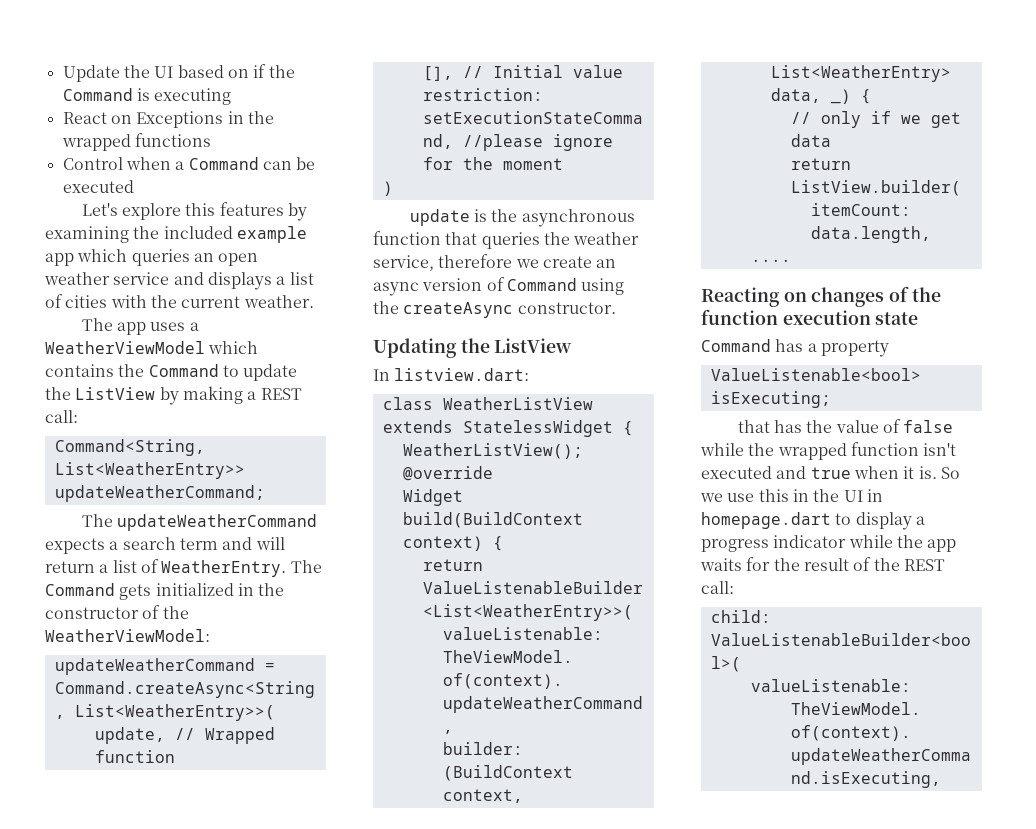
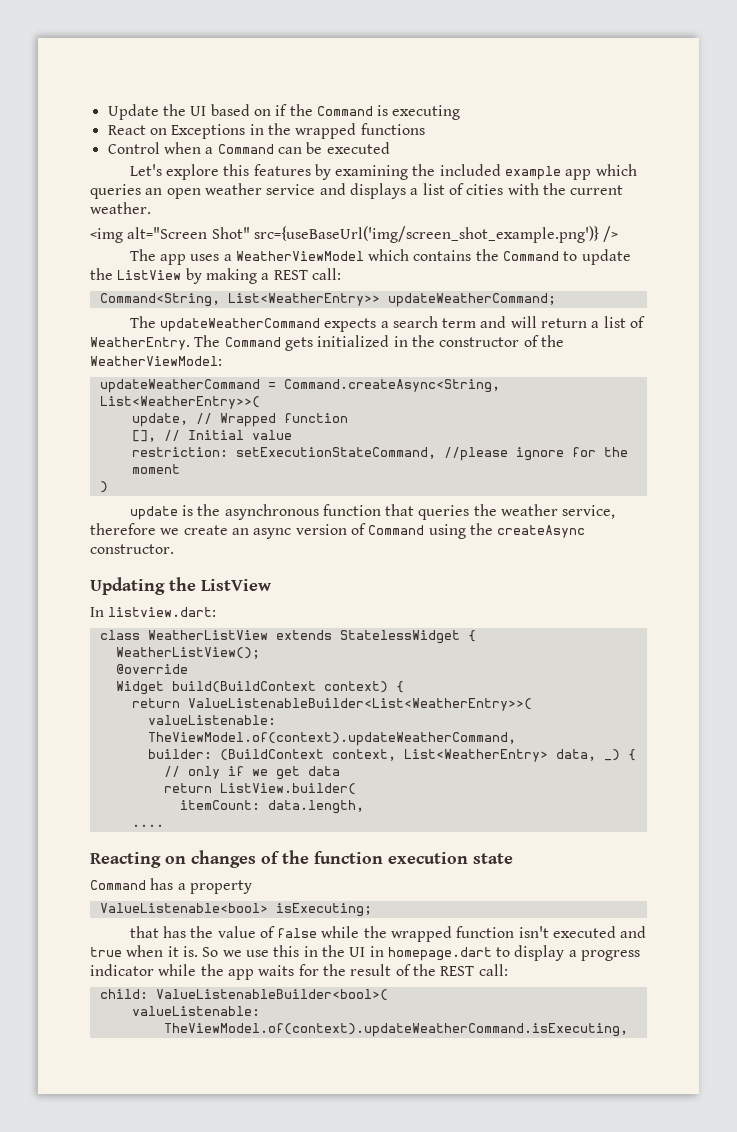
+ <img alt="Screen Shot" src={useBaseUrl('img/screen_shot_example.png')} />

